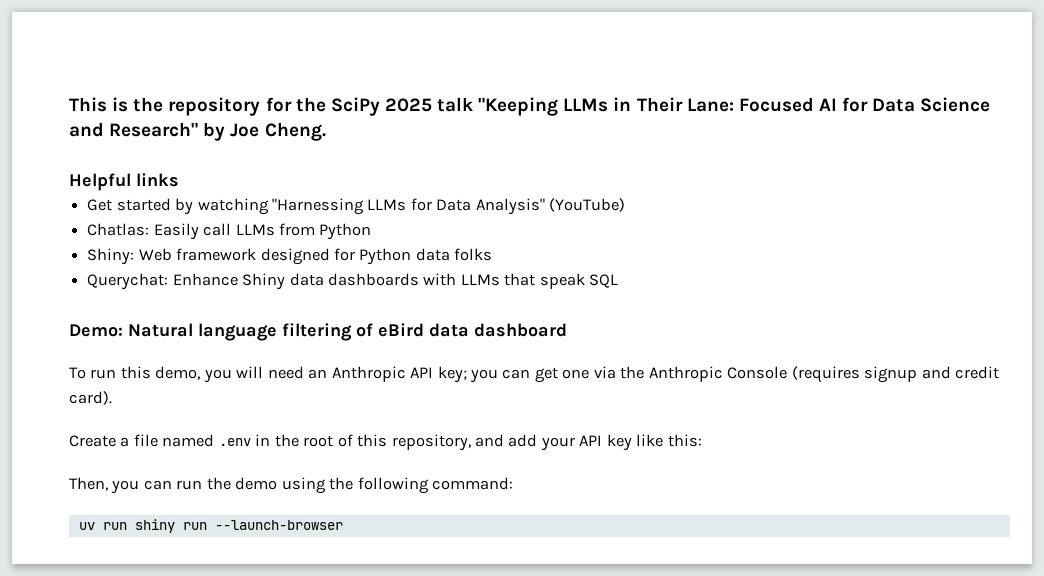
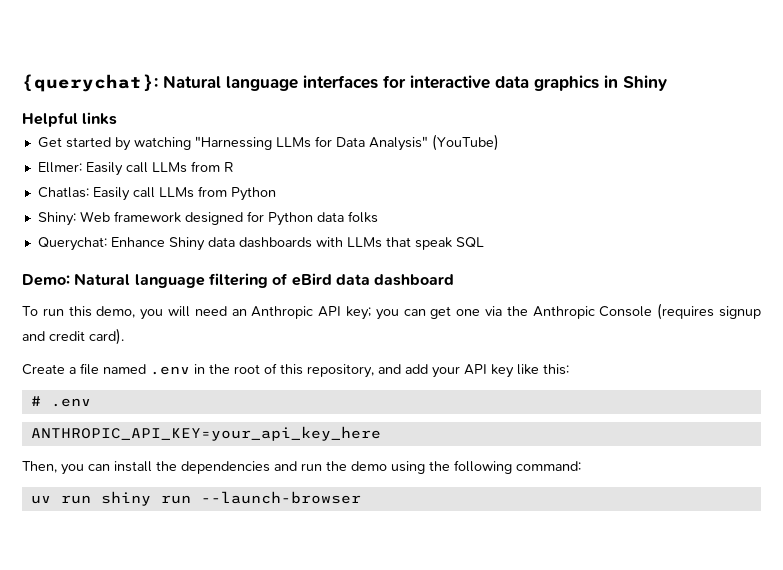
- This is the repository for the SciPy 2025 talk "Keeping LLMs in Their Lane: Focused AI for Data Science and Research" by Joe Cheng.
+ {querychat}: Natural language interfaces for interactive data graphics in Shiny
+ Ellmer: Easily call LLMs from R
+ # .env
+ ANTHROPIC_API_KEY=your_api_key_here
- Then, you can run the demo using the following command:
+ Then, you can install the dependencies and run the demo using the following command:

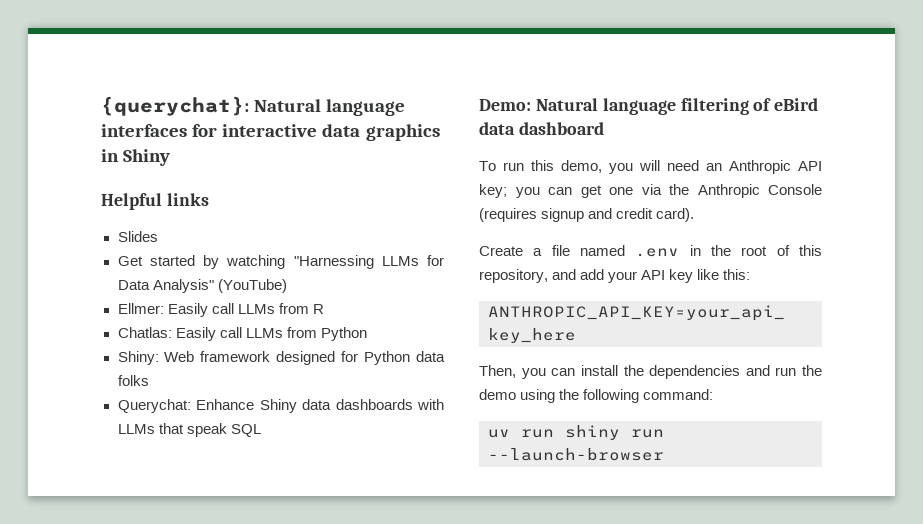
+ Slides
- # .env

